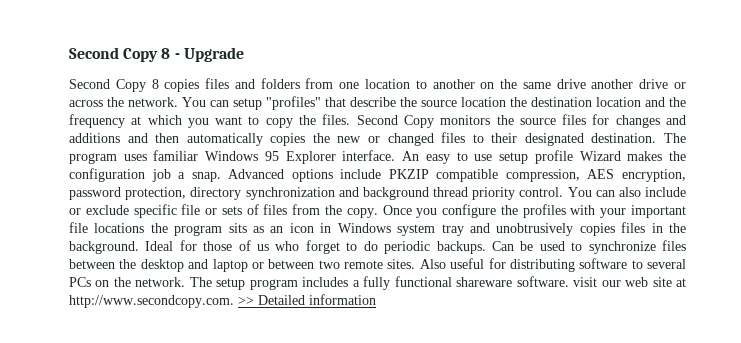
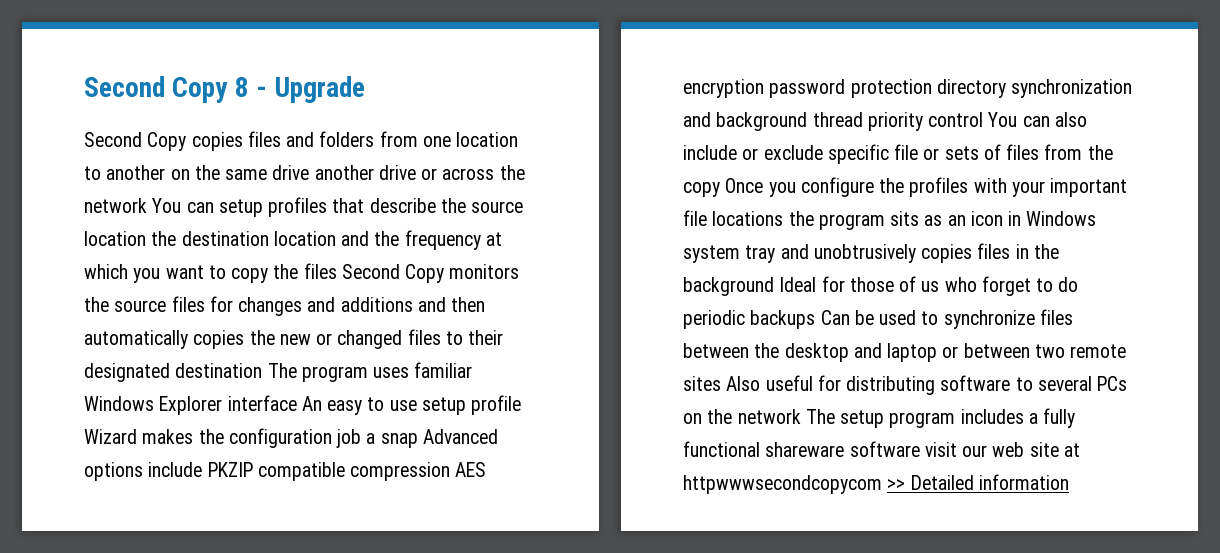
- Second Copy 8 copies files and folders from one location to another on the same drive another drive or across the network. You can setup "profiles" that describe the source location the destination location and the frequency at which you want to copy the files. Second Copy monitors the source files for changes and additions and then automatically copies the new or changed files to their designated destination. The program uses familiar Windows 95 Explorer interface. An easy to use setup profile Wizard makes the configuration job a snap. Advanced options include PKZIP compatible compression, AES encryption, password protection, directory synchronization and background thread priority control. You can also include or exclude specific file or sets of files from the copy. Once you configure the profiles with your important file locations the program sits as an icon in Windows system tray and unobtrusively copies files in the background. Ideal for those of us who forget to do periodic backups. Can be used to synchronize files between the desktop and laptop or between two remote sites. Also useful for distributing software to several PCs on the network. The setup program includes a fully functional shareware software. visit our web site at http://www.secondcopy.com. >> Detailed information
+ Second Copy copies files and folders from one location to another on the same drive another drive or across the network You can setup profiles that describe the source location the destination location and the frequency at which you want to copy the files Second Copy monitors the source files for changes and additions and then automatically copies the new or changed files to their designated destination The program uses familiar Windows Explorer interface An easy to use setup profile Wizard makes the configuration job a snap Advanced options include PKZIP compatible compression AES encryption password protection directory synchronization and background thread priority control You can also include or exclude specific file or sets of files from the copy Once you configure the profiles with your important file locations the program sits as an icon in Windows system tray and unobtrusively copies files in the background Ideal for those of us who forget to do periodic backups Can be used to synchronize files between the desktop and laptop or between two remote sites Also useful for distributing software to several PCs on the network The setup program includes a fully functional shareware software visit our web site at httpwwwsecondcopycom >> Detailed information

